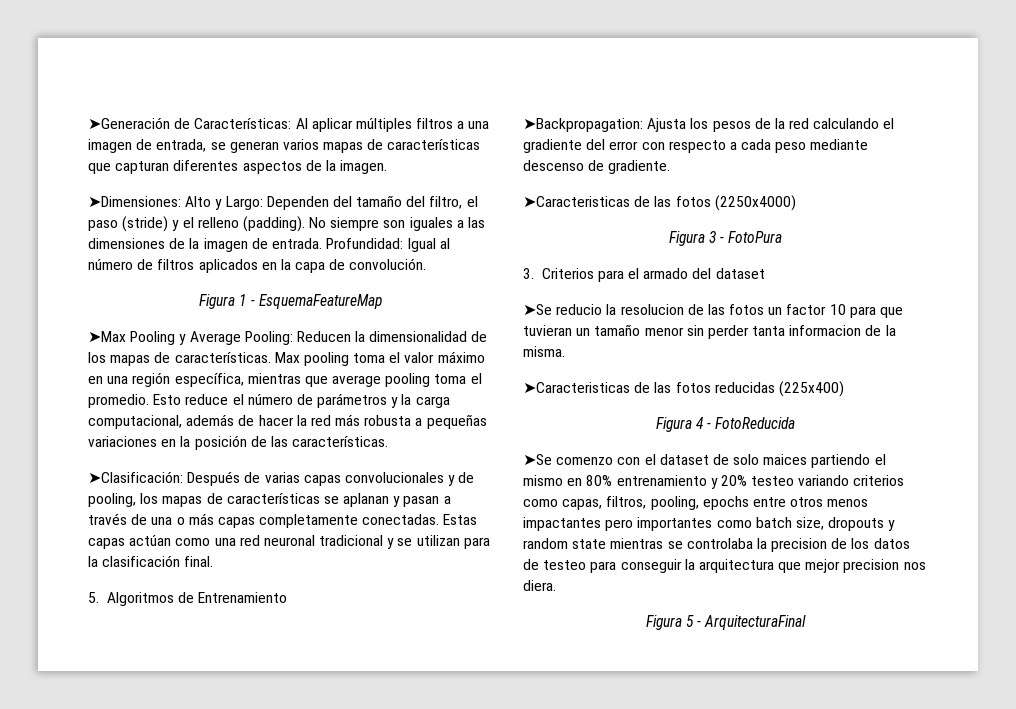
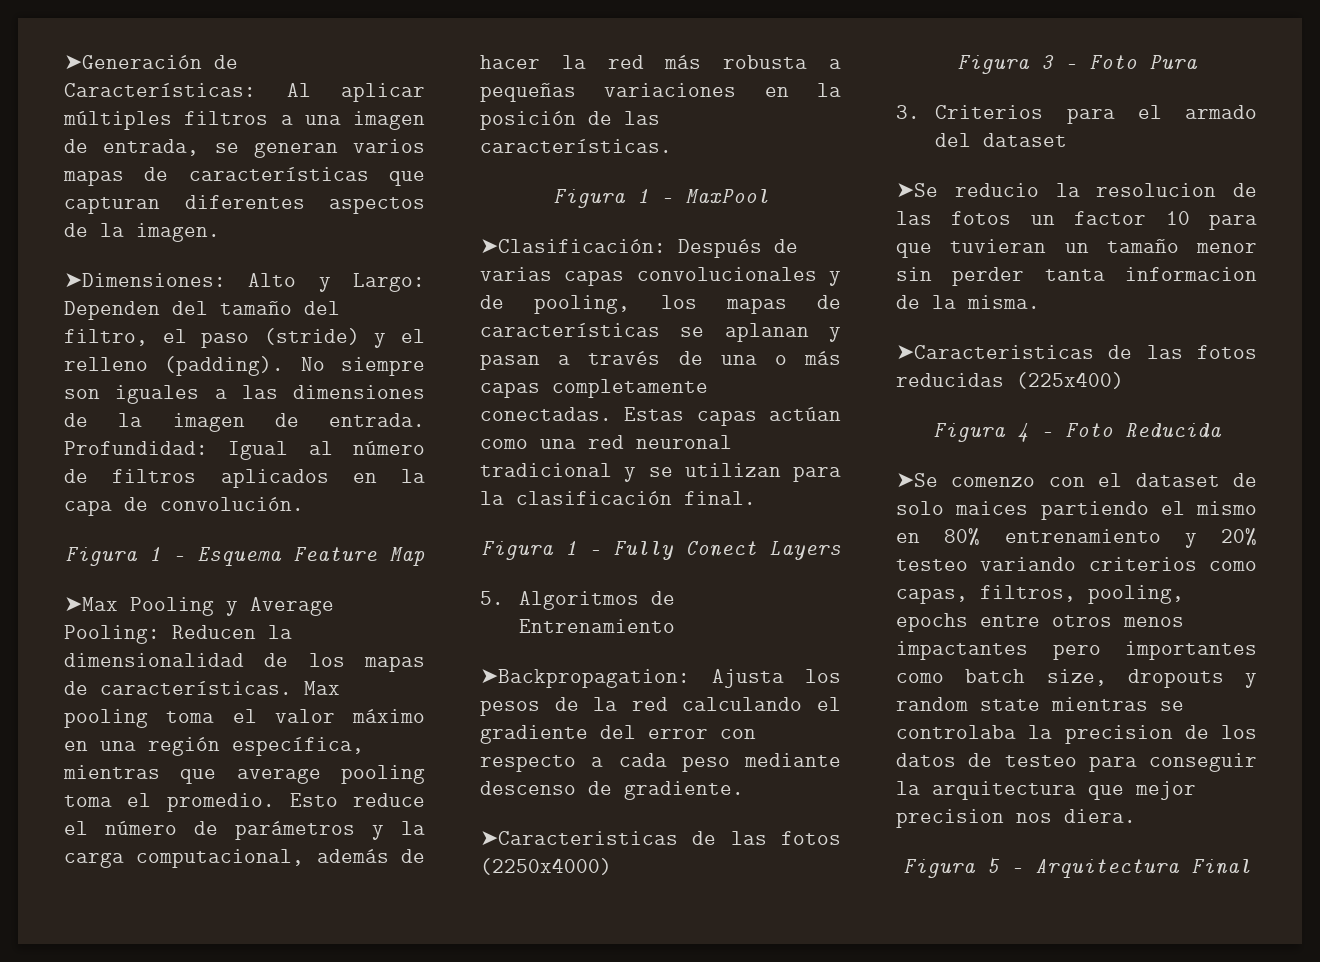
- Figura 1 - EsquemaFeatureMap
+ Figura 1 - Esquema Feature Map
+ Figura 1 - MaxPool
+ Figura 1 - Fully Conect Layers
- Figura 3 - FotoPura
+ Figura 3 - Foto Pura
- Figura 4 - FotoReducida
+ Figura 4 - Foto Reducida
- Figura 5 - ArquitecturaFinal
+ Figura 5 - Arquitectura Final

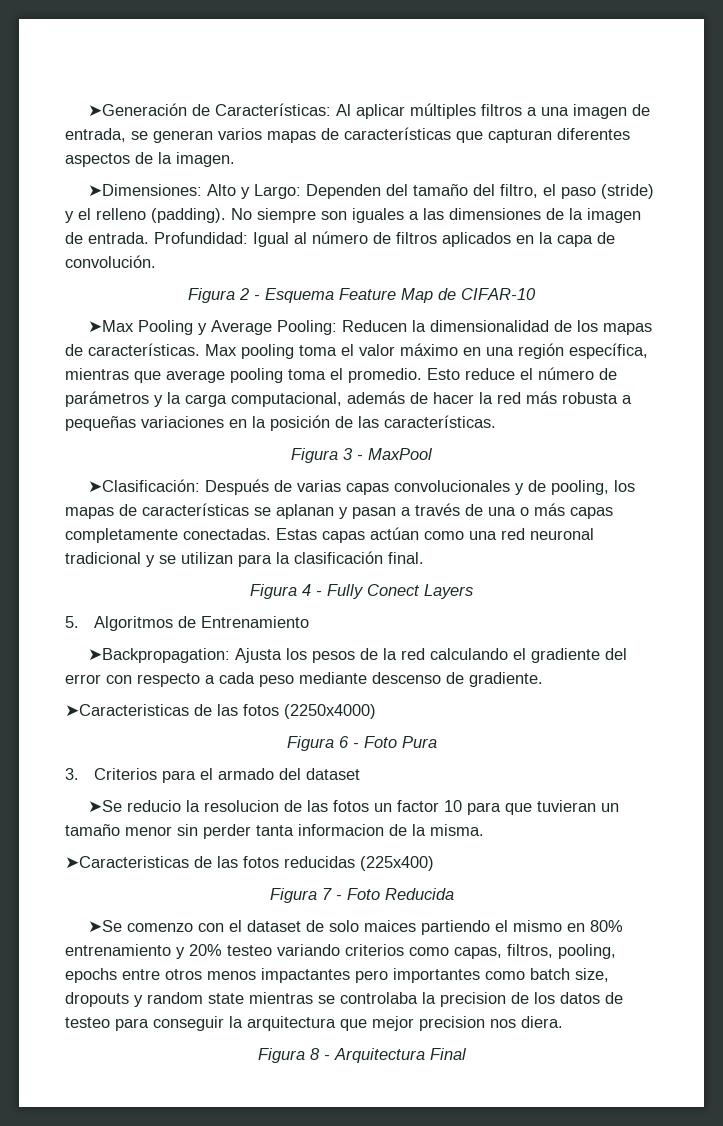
- Figura 1 - Esquema Feature Map
+ Figura 2 - Esquema Feature Map de CIFAR-10
- Figura 1 - MaxPool
+ Figura 3 - MaxPool
- Figura 1 - Fully Conect Layers
+ Figura 4 - Fully Conect Layers
- Figura 3 - Foto Pura
+ Figura 6 - Foto Pura
- Figura 4 - Foto Reducida
+ Figura 7 - Foto Reducida
- Figura 5 - Arquitectura Final
+ Figura 8 - Arquitectura Final

